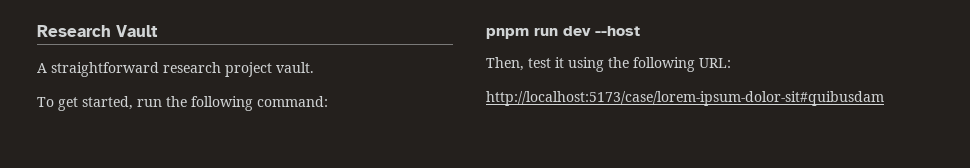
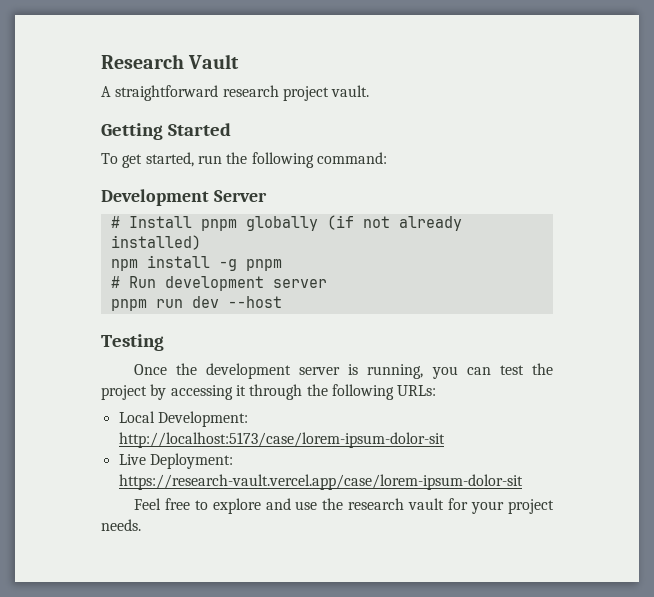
+ Getting Started
+ Development Server
+ # Install pnpm globally (if not already installed)
+ npm install -g pnpm
+ # Run development server
  pnpm run dev --host
- Then, test it using the following URL:
- http://localhost:5173/case/lorem-ipsum-dolor-sit#quibusdam
+ Testing
+ Once the development server is running, you can test the project by accessing it through the following URLs:
+ Local Development: http://localhost:5173/case/lorem-ipsum-dolor-sit
+ Live Deployment: https://research-vault.vercel.app/case/lorem-ipsum-dolor-sit
+ Feel free to explore and use the research vault for your project needs.

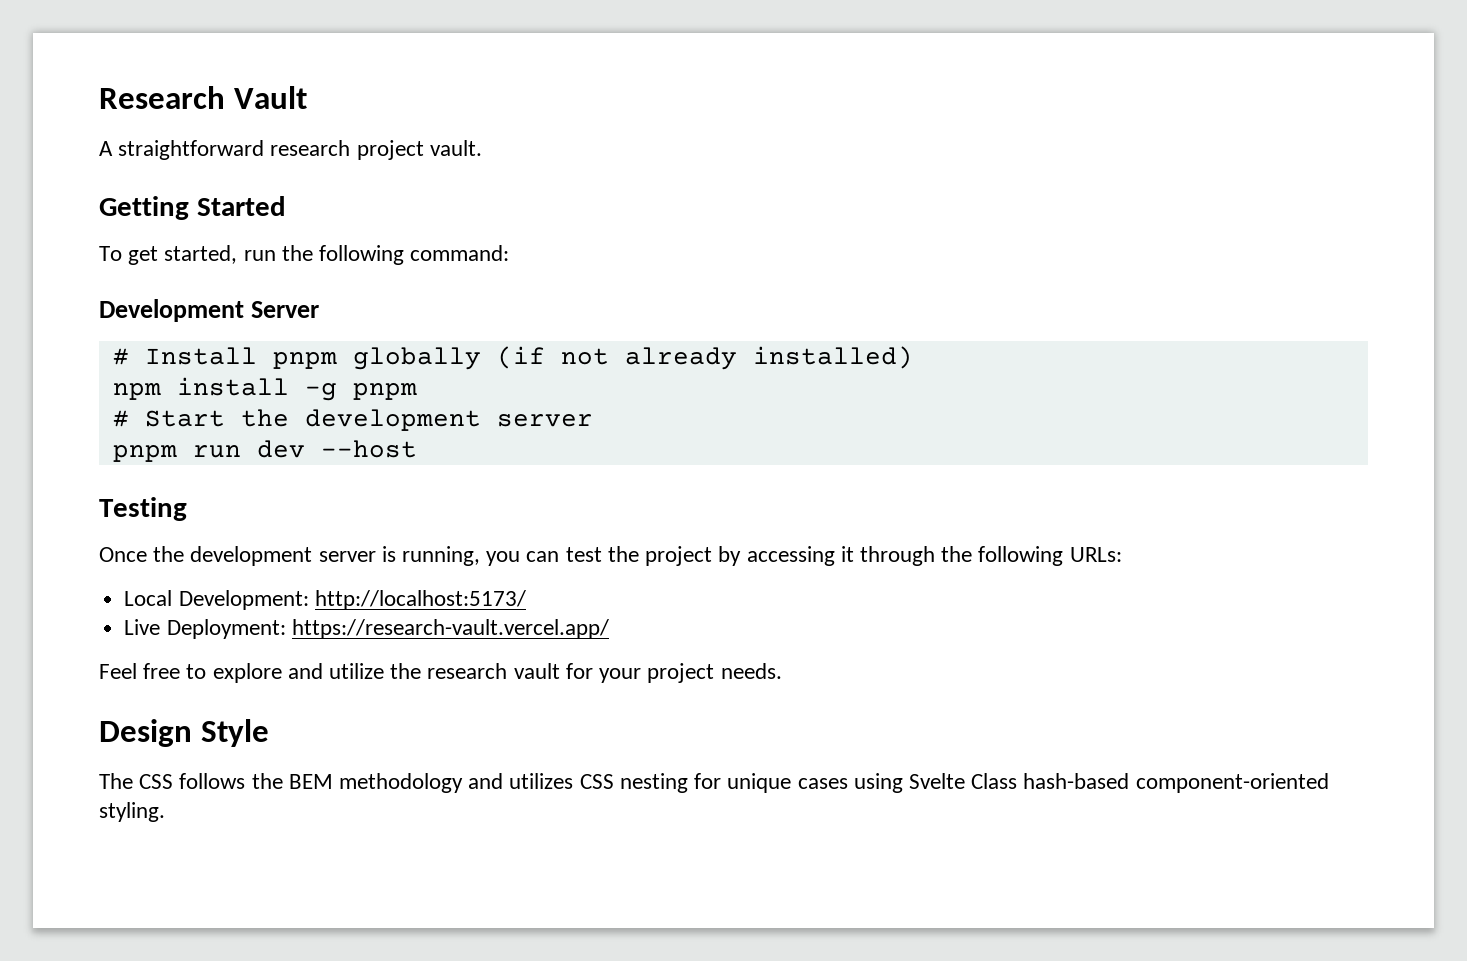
- # Run development server
+ # Start the development server
- Local Development: http://localhost:5173/case/lorem-ipsum-dolor-sit
+ Local Development: http://localhost:5173/
- Live Deployment: https://research-vault.vercel.app/case/lorem-ipsum-dolor-sit
+ Live Deployment: https://research-vault.vercel.app/
- Feel free to explore and use the research vault for your project needs.
+ Feel free to explore and utilize the research vault for your project needs.
+ Design Style
+ The CSS follows the BEM methodology and utilizes CSS nesting for unique cases using Svelte Class hash-based component-oriented styling.

